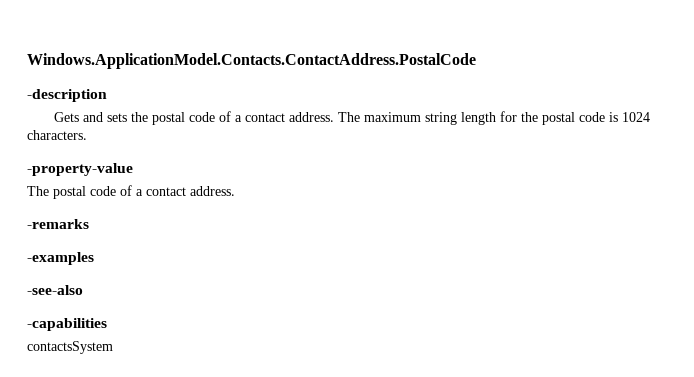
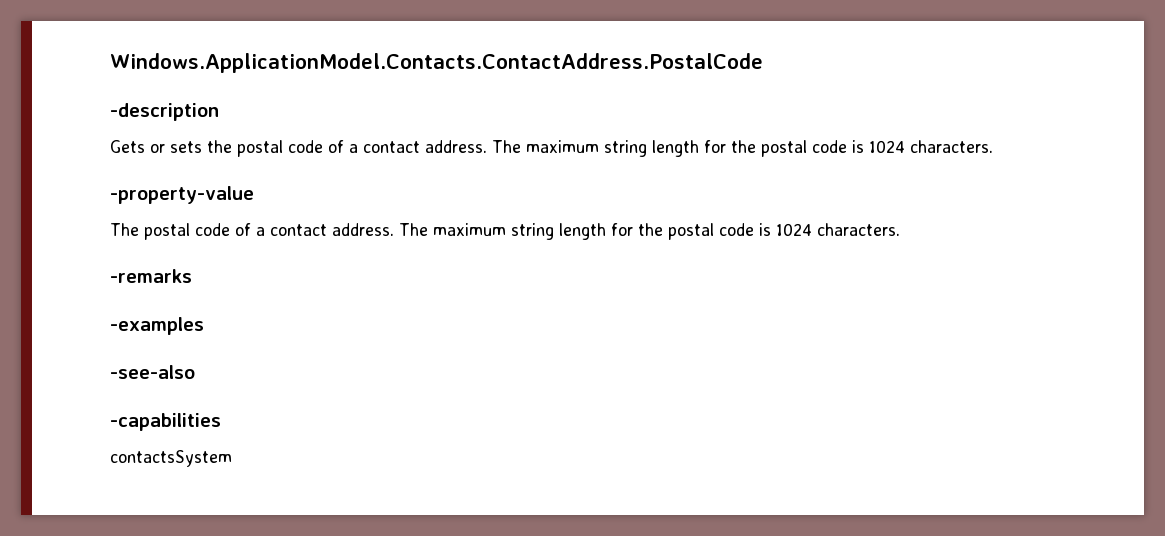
- Gets and sets the postal code of a contact address.
+ Gets or sets the postal code of a contact address.
- The postal code of a contact address.
+ The postal code of a contact address. The maximum string length for the postal code is 1024 characters.

